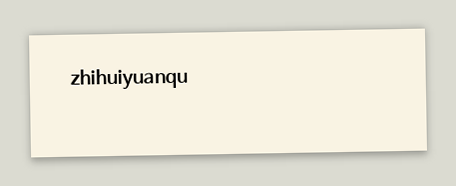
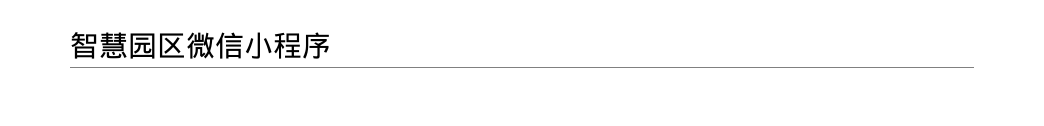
- zhihuiyuanqu
+ 智慧园区微信小程序

